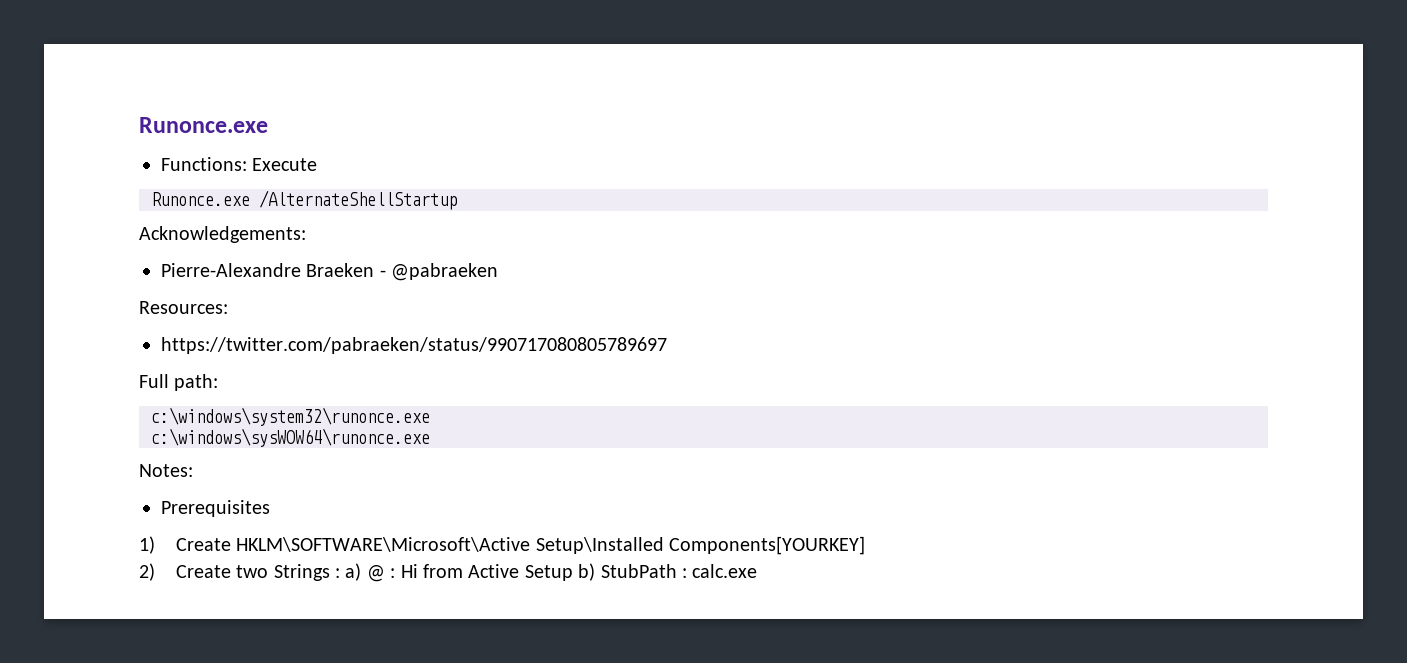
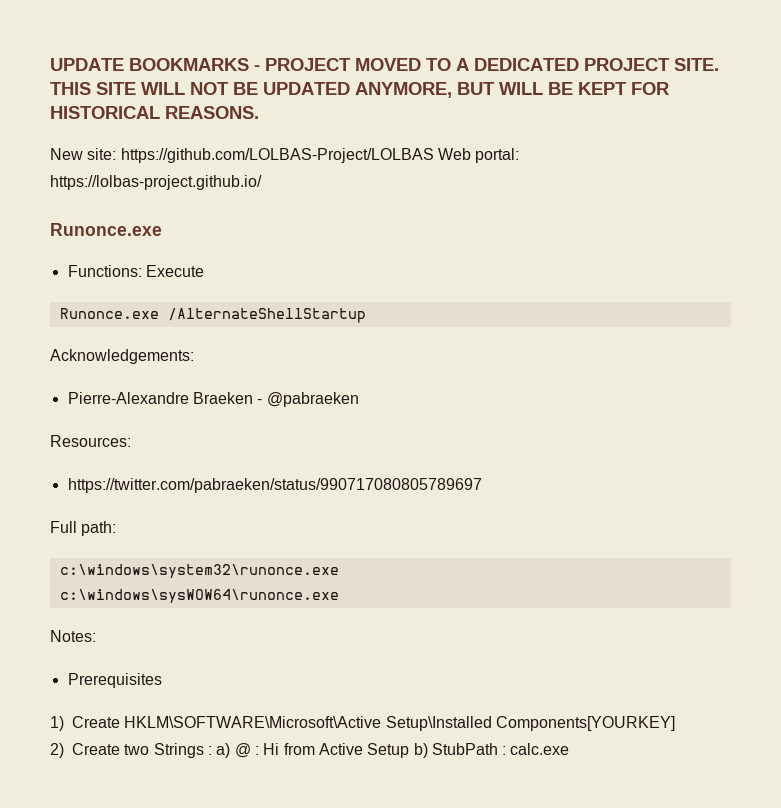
+ UPDATE BOOKMARKS - PROJECT MOVED TO A DEDICATED PROJECT SITE. THIS SITE WILL NOT BE UPDATED ANYMORE, BUT WILL BE KEPT FOR HISTORICAL REASONS.
+ New site: https://github.com/LOLBAS-Project/LOLBAS Web portal: https://lolbas-project.github.io/

